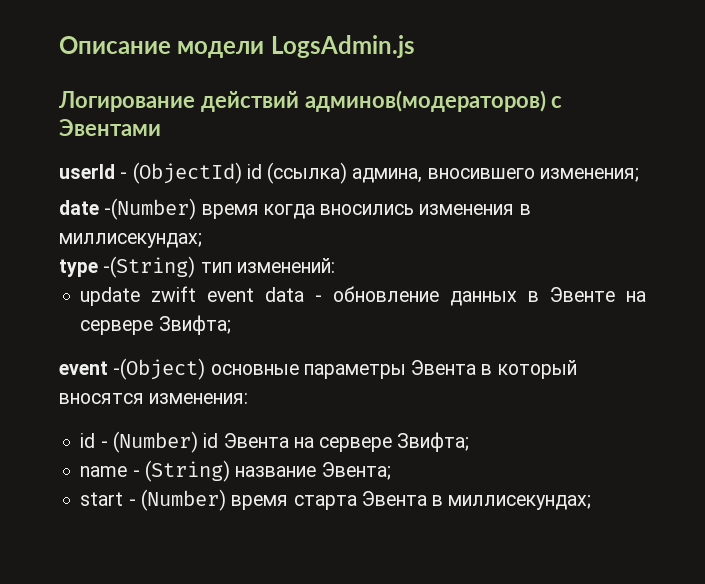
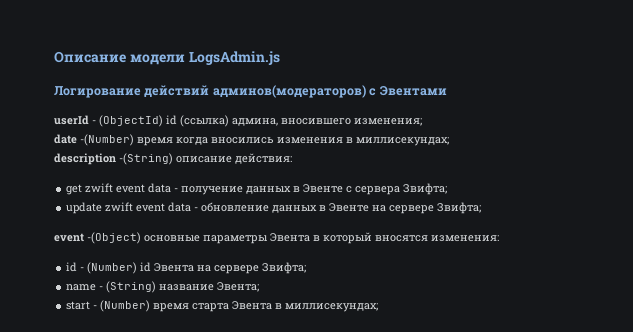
- type -(String) тип изменений:
+ description -(String) описание действия:
+ get zwift event data - получение данных в Эвенте с сервера Звифта;

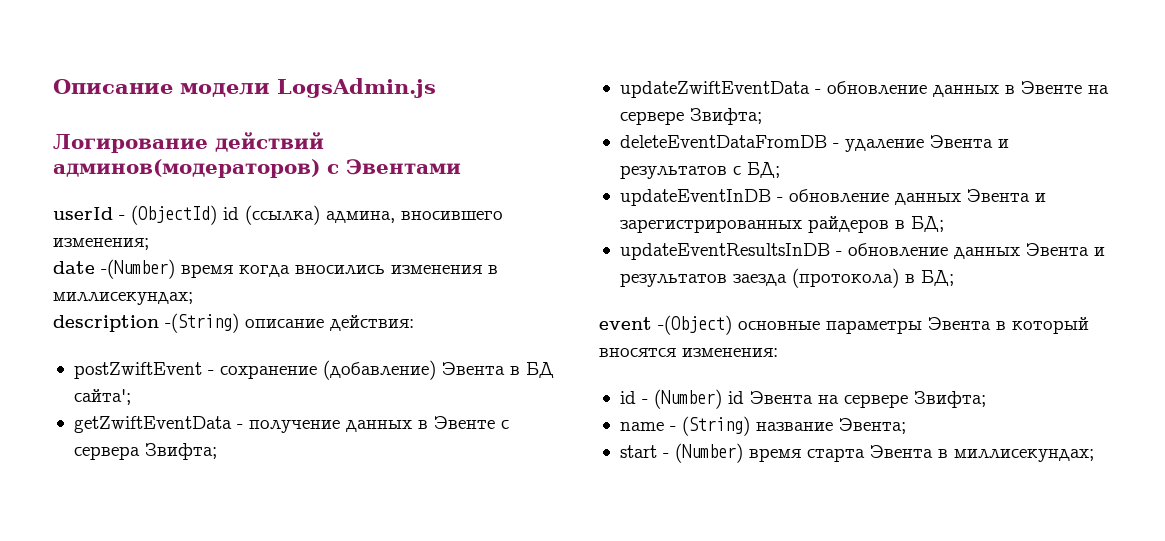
- get zwift event data - получение данных в Эвенте с сервера Звифта;
+ postZwiftEvent - сохранение (добавление) Эвента в БД сайта';
+ getZwiftEventData - получение данных в Эвенте с сервера Звифта;
- update zwift event data - обновление данных в Эвенте на сервере Звифта;
+ updateZwiftEventData - обновление данных в Эвенте на сервере Звифта;
+ deleteEventDataFromDB - удаление Эвента и результатов с БД;
+ updateEventInDB - обновление данных Эвента и зарегистрированных райдеров в БД;
+ updateEventResultsInDB - обновление данных Эвента и результатов заезда (протокола) в БД;

